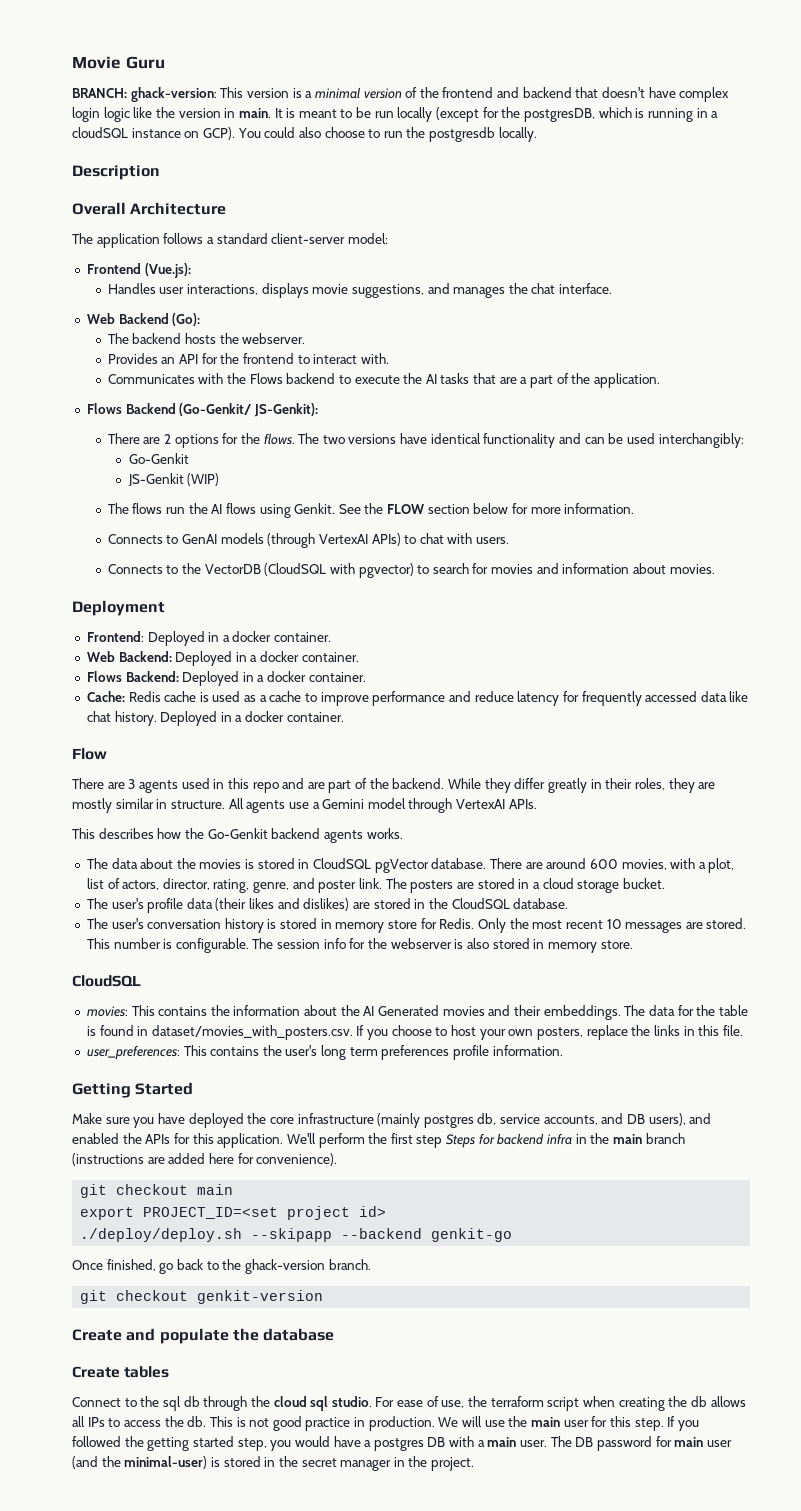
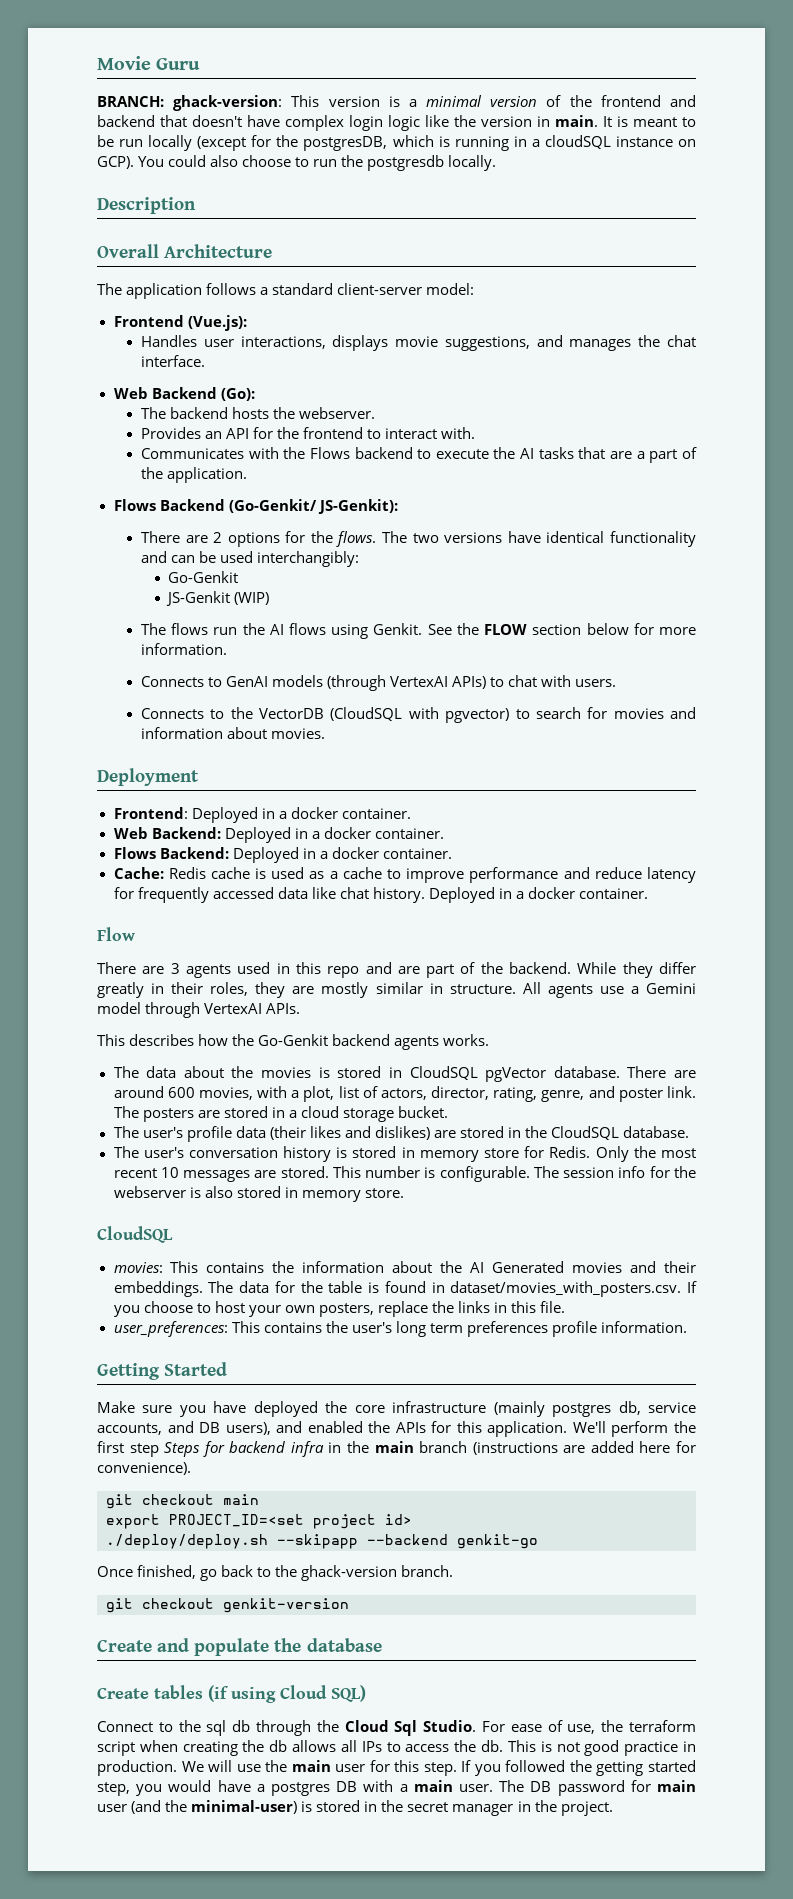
- Create tables
+ Create tables (if using Cloud SQL)
- Connect to the sql db through the cloud sql studio.
+ Connect to the sql db through the Cloud Sql Studio.

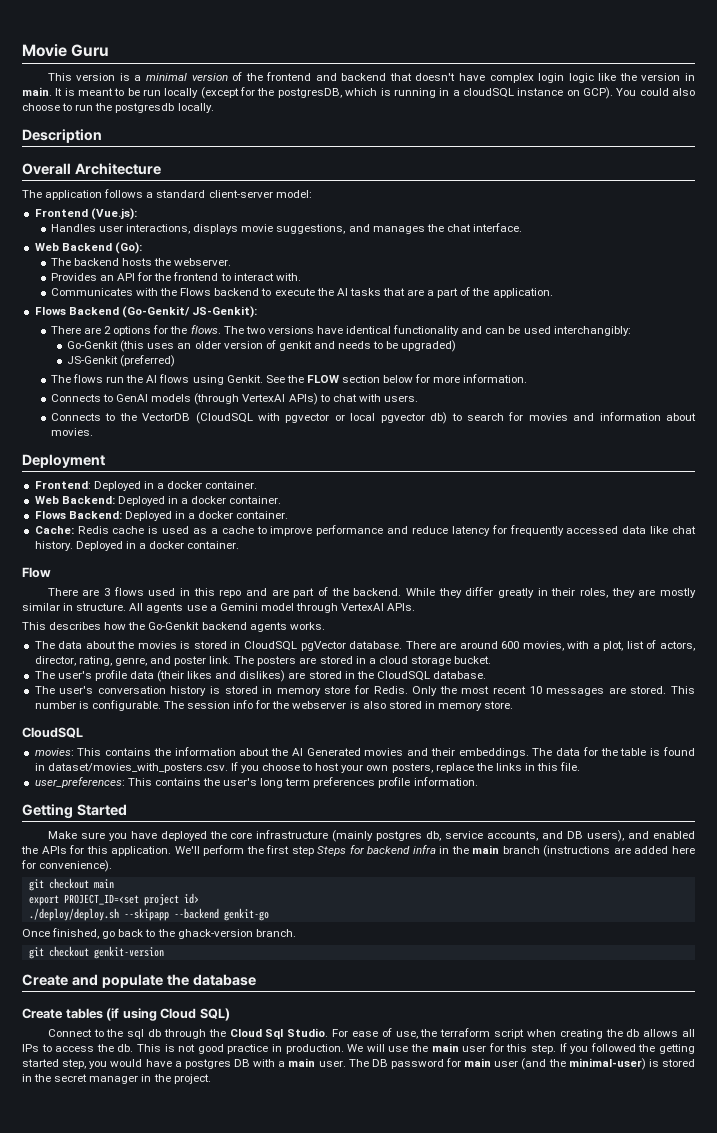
- BRANCH: ghack-version: This version is a minimal version of the frontend and backend that doesn't have complex login logic like the version in main.
+ This version is a minimal version of the frontend and backend that doesn't have complex login logic like the version in main.
  The two versions have identical functionality and can be used interchangibly:
- Go-Genkit
+ Go-Genkit (this uses an older version of genkit and needs to be upgraded)
- JS-Genkit (WIP)
+ JS-Genkit (preferred)
- Connects to the VectorDB (CloudSQL with pgvector) to search for movies and information about movies.
+ Connects to the VectorDB (CloudSQL with pgvector or local pgvector db) to search for movies and information about movies.
- There are 3 agents used in this repo and are part of the backend.
+ There are 3 flows used in this repo and are part of the backend.

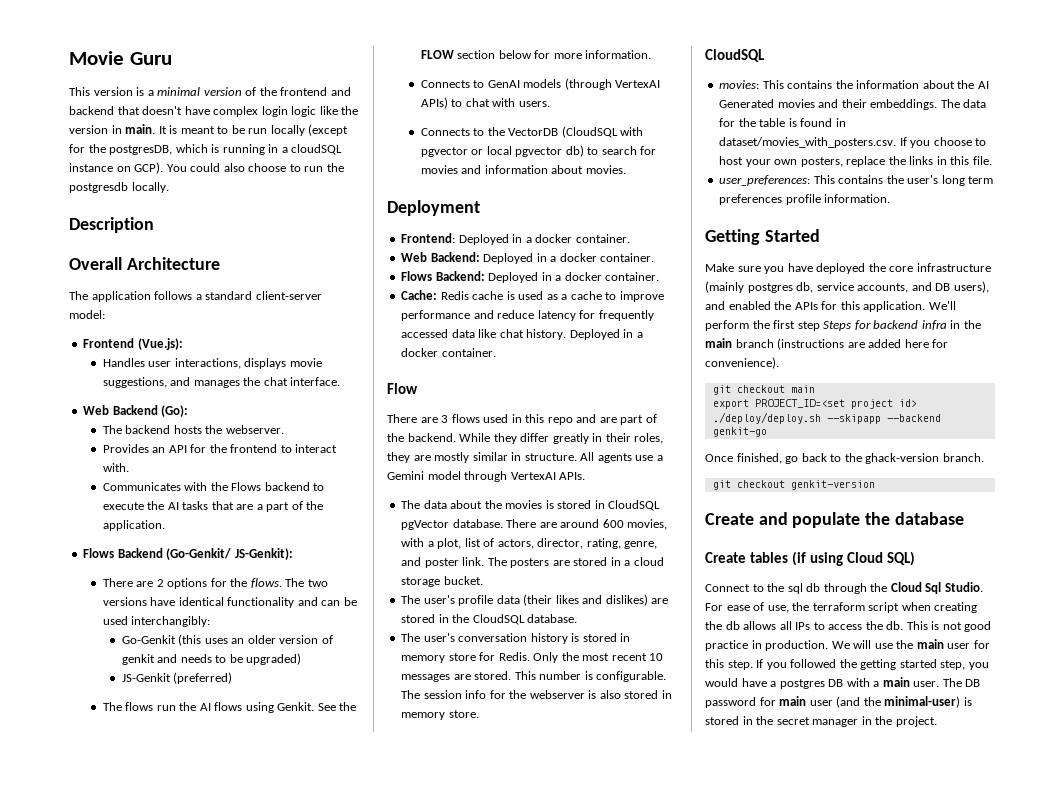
- This describes how the Go-Genkit backend agents works.

